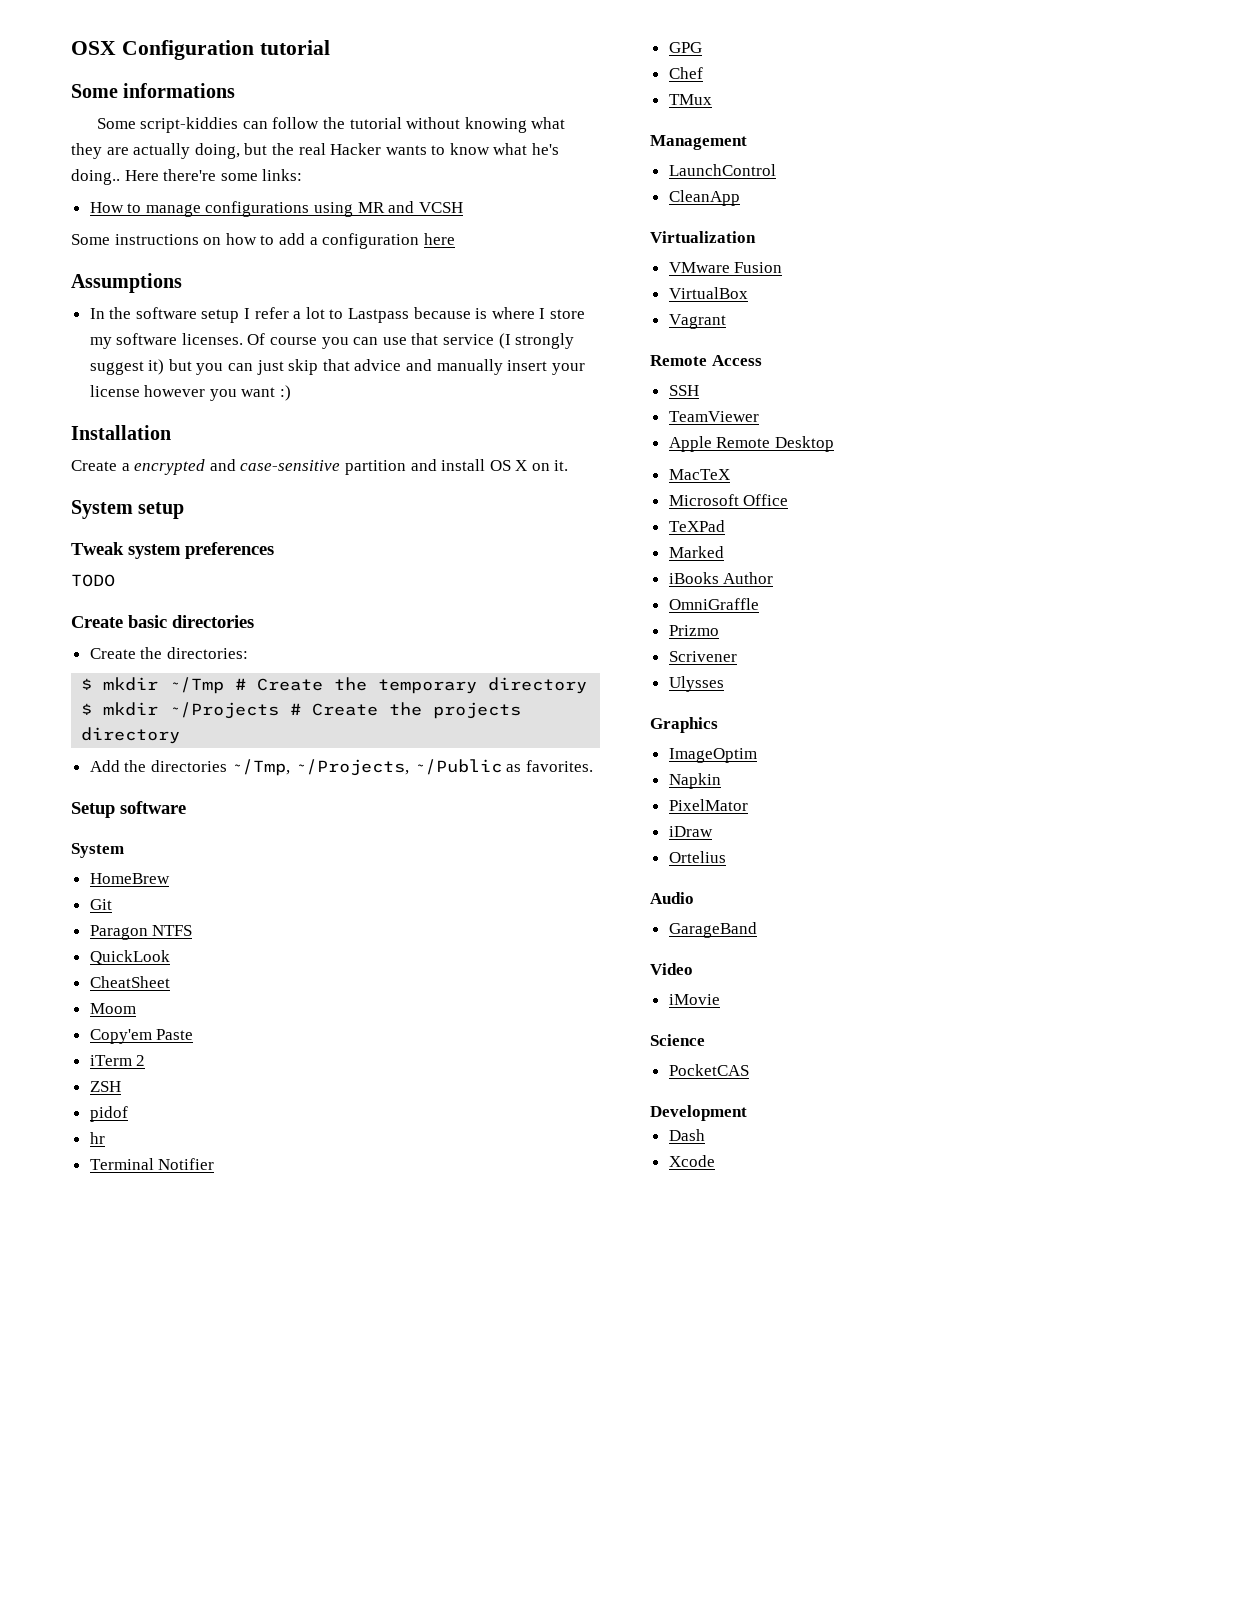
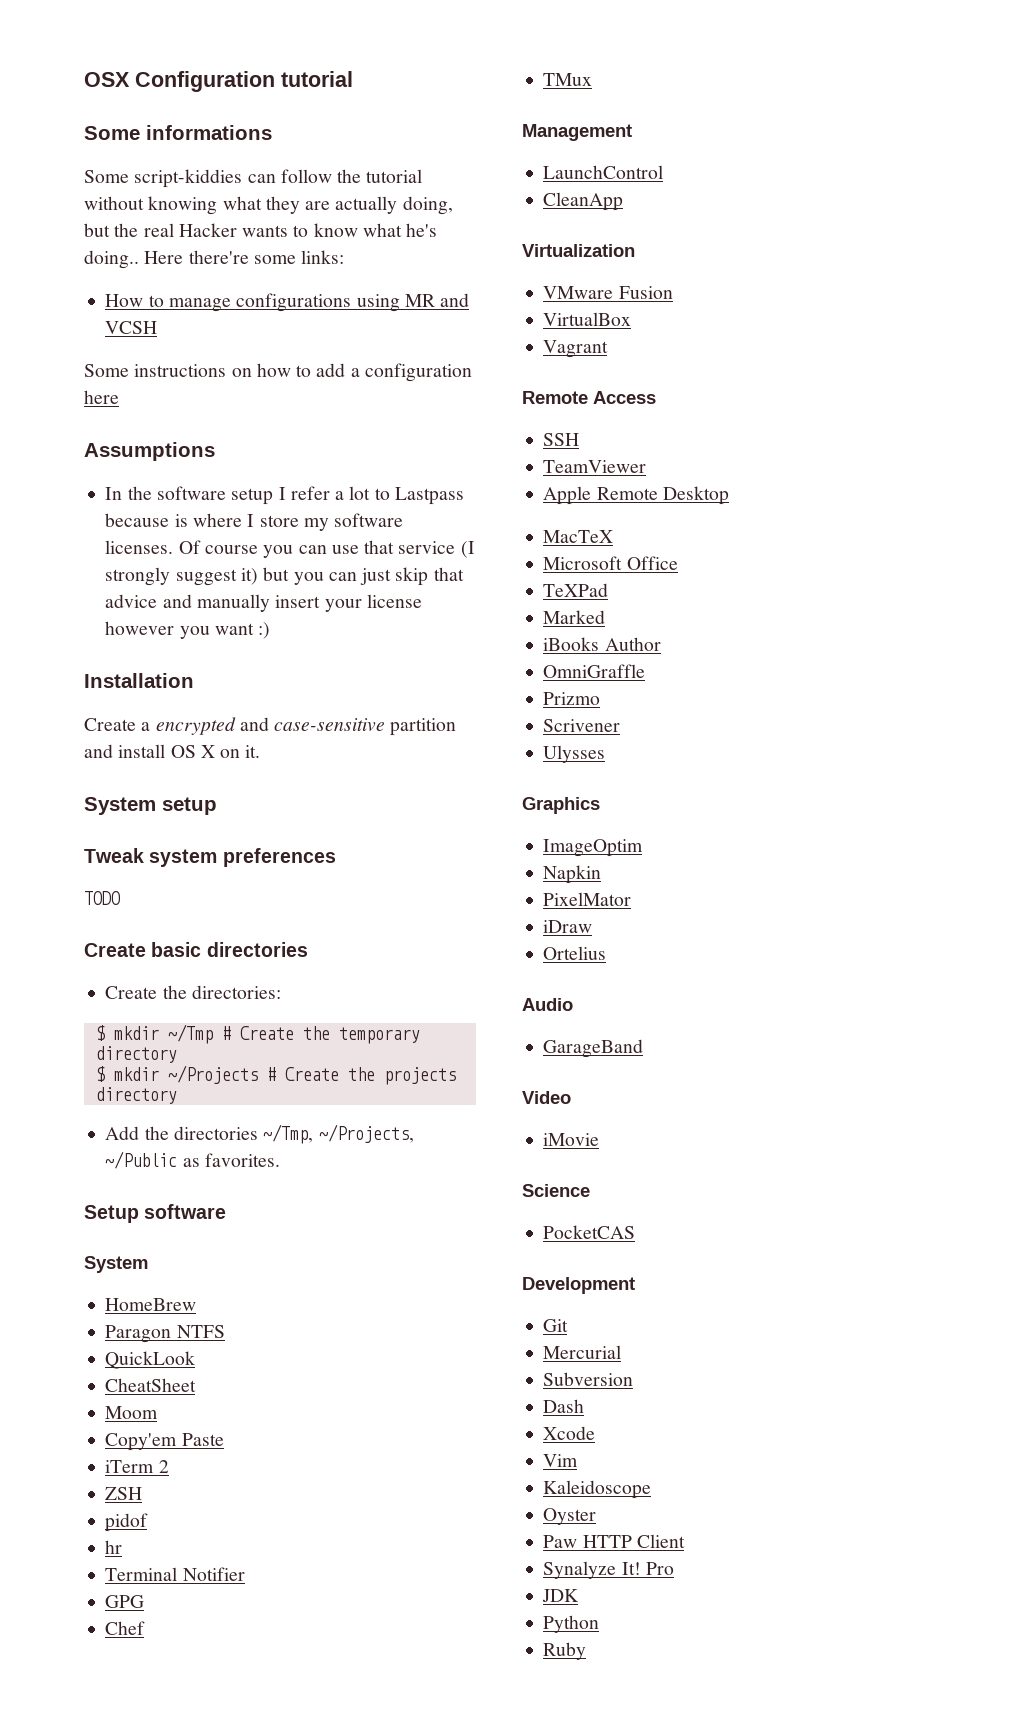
- Git
+ Git
+ Mercurial
+ Subversion
+ Vim
+ Kaleidoscope
+ Oyster
+ Paw HTTP Client
+ Synalyze It! Pro
+ JDK
+ Python
+ Ruby

